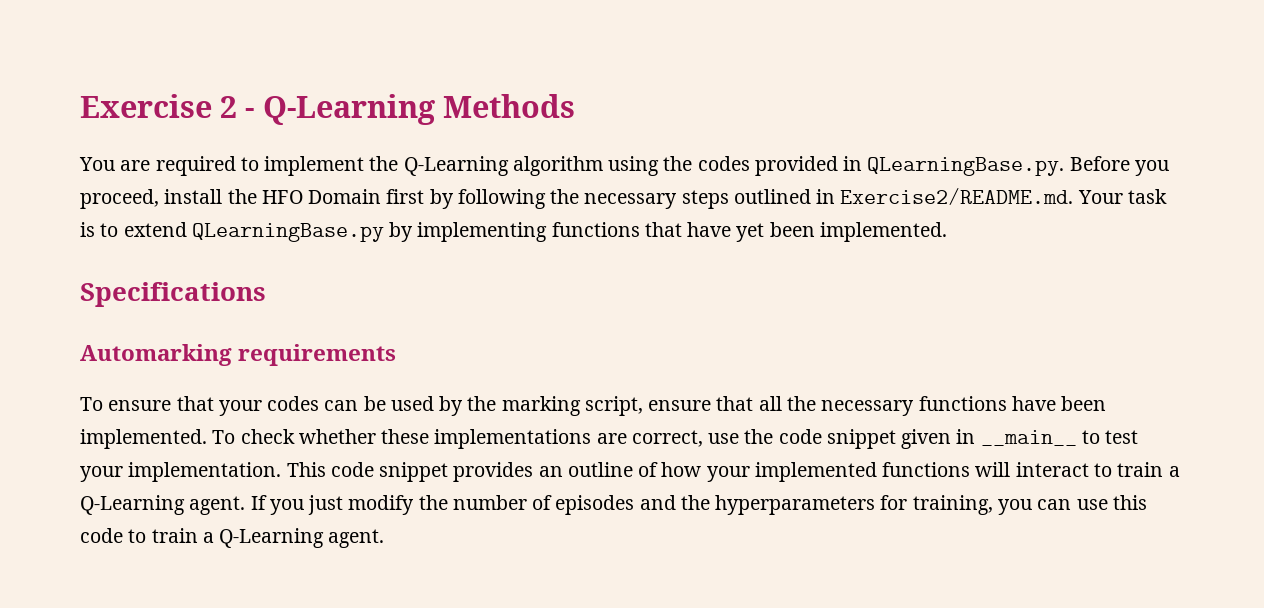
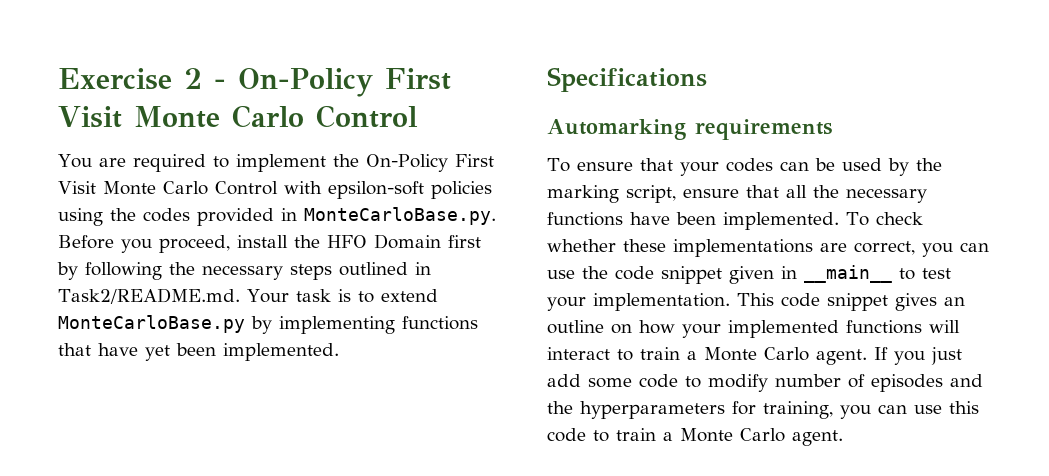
- Exercise 2 - Q-Learning Methods
+ Exercise 2 - On-Policy First Visit Monte Carlo Control
- You are required to implement the Q-Learning algorithm using the codes provided in QLearningBase.py. Before you proceed, install the HFO Domain first by following the necessary steps outlined in Exercise2/README.md. Your task is to extend QLearningBase.py by implementing functions that have yet been implemented.
+ You are required to implement the On-Policy First Visit Monte Carlo Control with epsilon-soft policies using the codes provided in MonteCarloBase.py. Before you proceed, install the HFO Domain first by following the necessary steps outlined in Task2/README.md. Your task is to extend MonteCarloBase.py by implementing functions that have yet been implemented.
- To check whether these implementations are correct, use the code snippet given in __main__ to test your implementation.
+ To check whether these implementations are correct, you can use the code snippet given in __main__ to test your implementation.
- This code snippet provides an outline of how your implemented functions will interact to train a Q-Learning agent.
+ This code snippet gives an outline on how your implemented functions will interact to train a Monte Carlo agent.
- If you just modify the number of episodes and the hyperparameters for training, you can use this code to train a Q-Learning agent.
+ If you just add some code to modify number of episodes and the hyperparameters for training, you can use this code to train a Monte Carlo agent.

